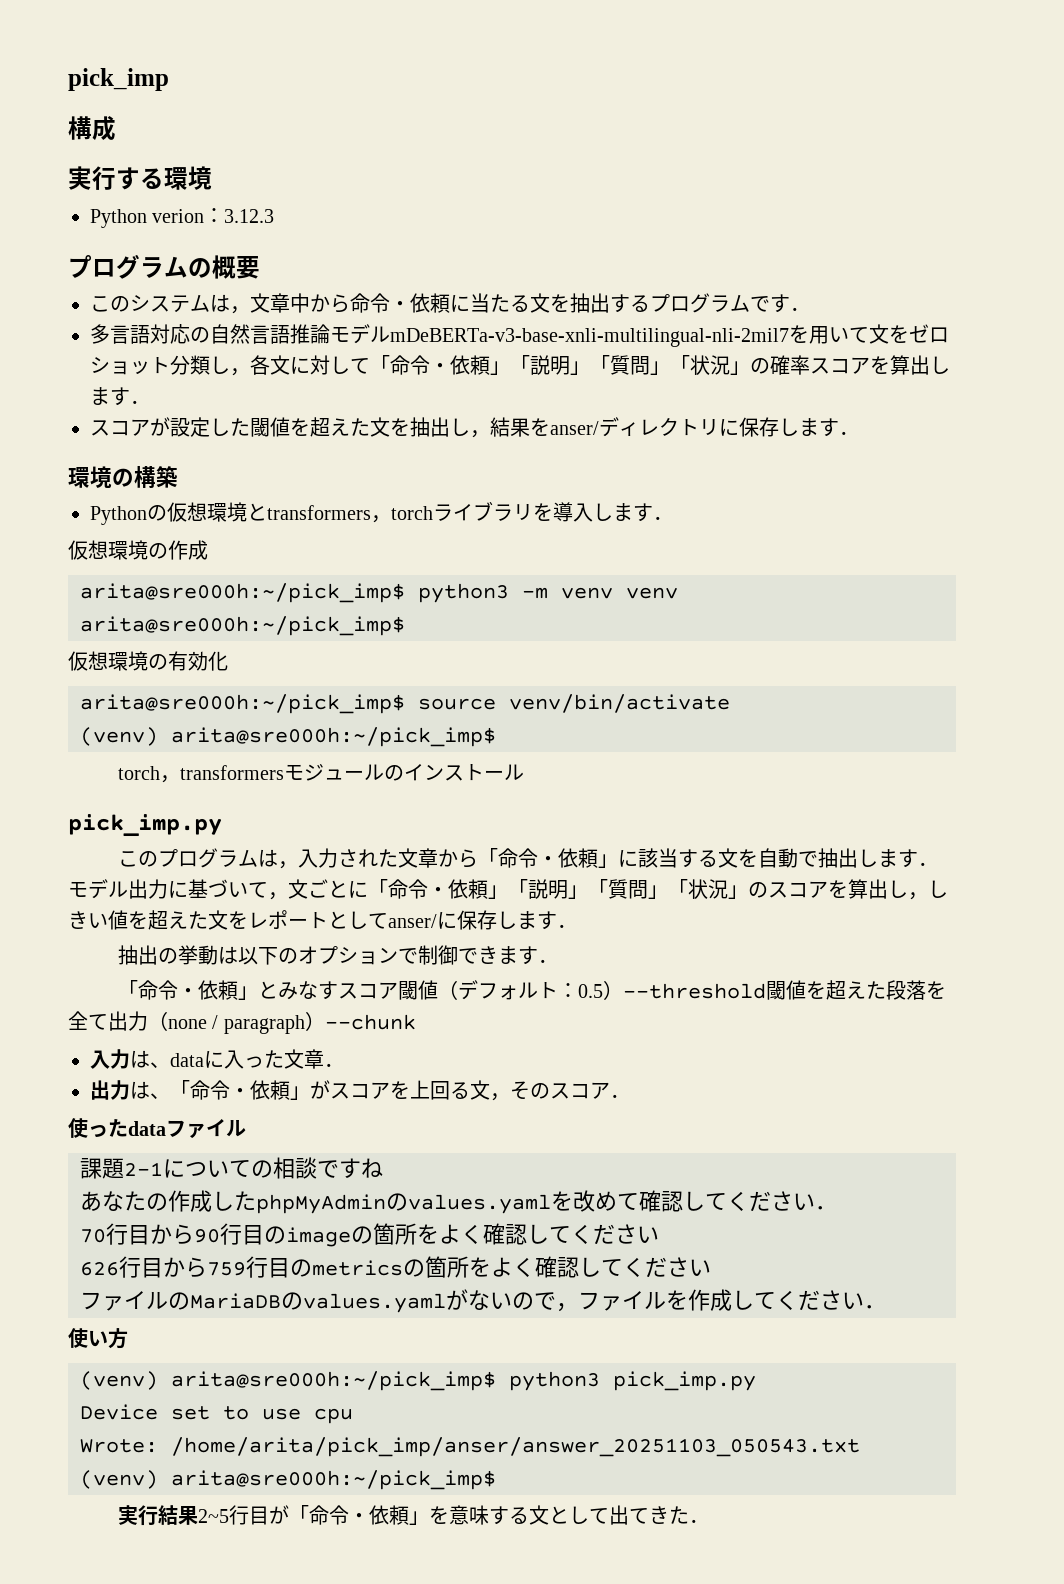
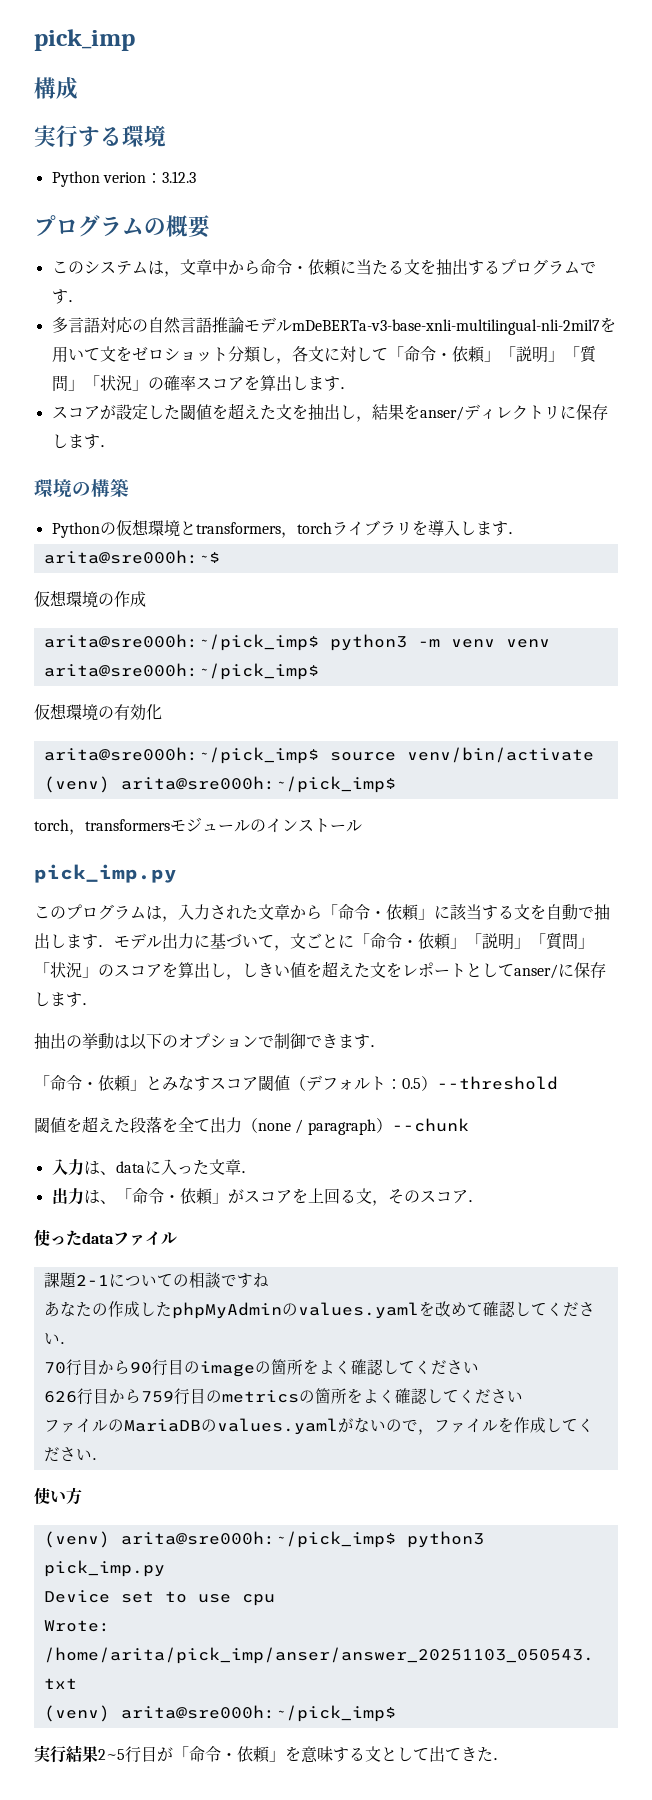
+ arita@sre000h:~$
- 「命令・依頼」とみなすスコア閾値（デフォルト：0.5）--threshold閾値を超えた段落を全て出力（none / paragraph）--chunk
+ 「命令・依頼」とみなすスコア閾値（デフォルト：0.5）--threshold
+ 閾値を超えた段落を全て出力（none / paragraph）--chunk

